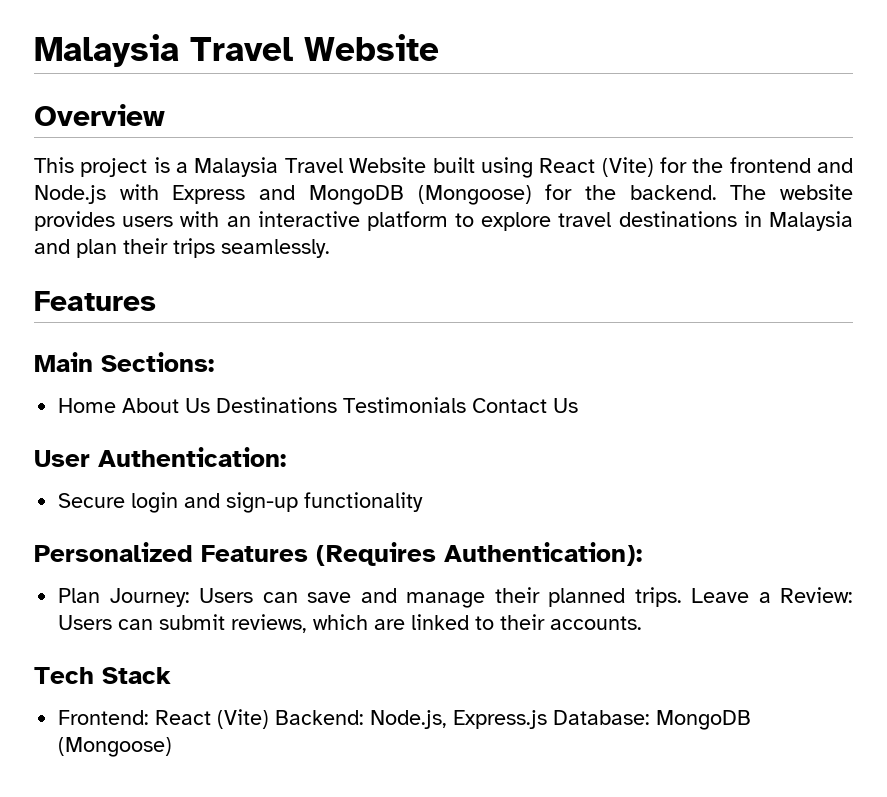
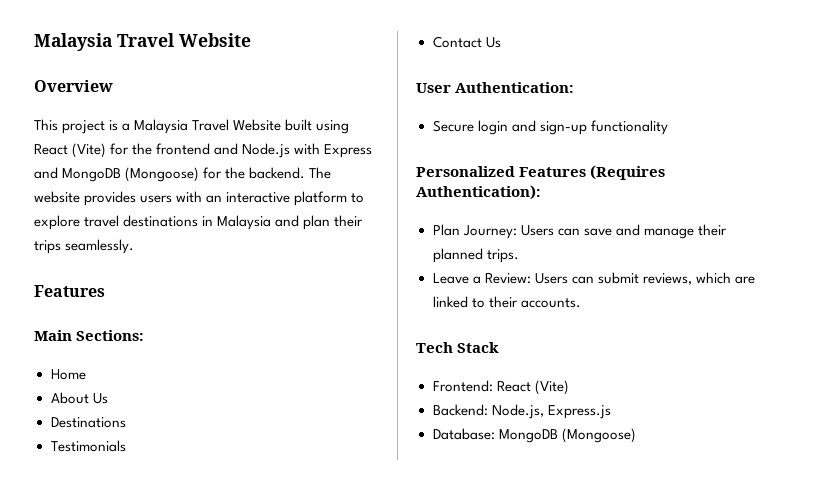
- Home About Us Destinations Testimonials Contact Us
+ Home
+ About Us
+ Destinations
+ Testimonials
+ Contact Us
- Plan Journey: Users can save and manage their planned trips. Leave a Review: Users can submit reviews, which are linked to their accounts.
+ Plan Journey: Users can save and manage their planned trips.
+ Leave a Review: Users can submit reviews, which are linked to their accounts.
- Frontend: React (Vite) Backend: Node.js, Express.js Database: MongoDB (Mongoose)
+ Frontend: React (Vite)
+ Backend: Node.js, Express.js
+ Database: MongoDB (Mongoose)

